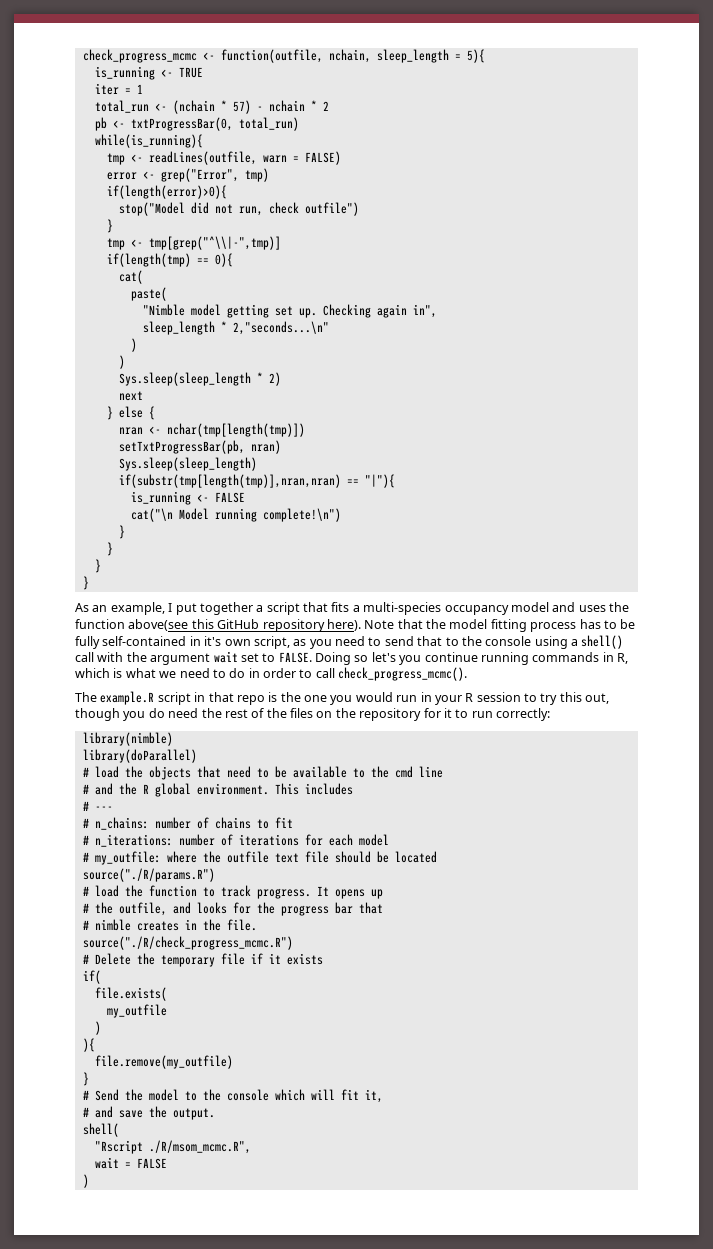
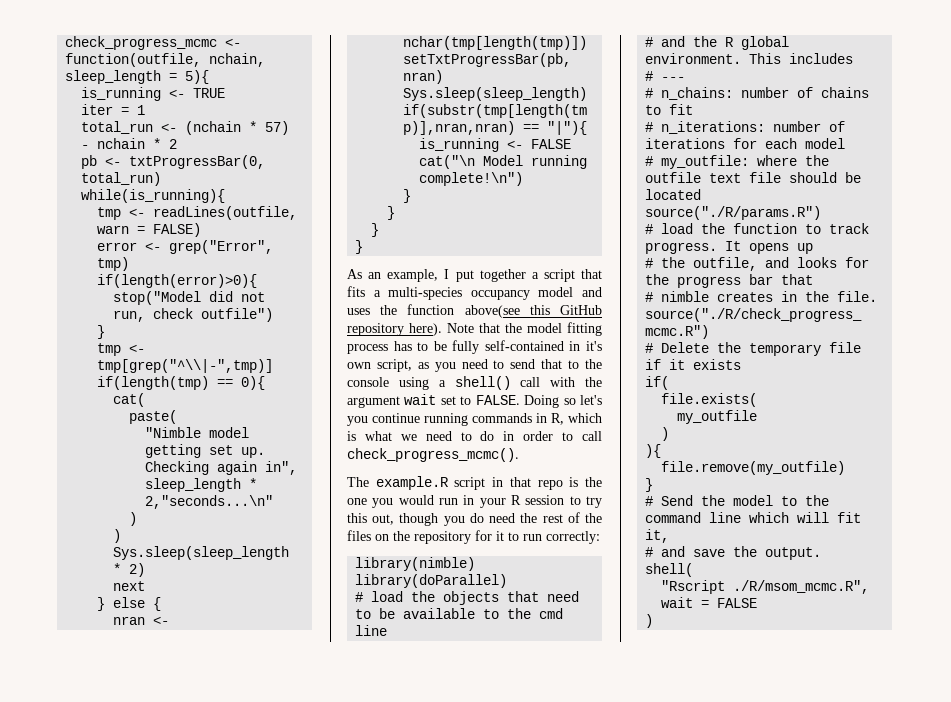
- # Send the model to the console which will fit it,
+ # Send the model to the command line which will fit it,

